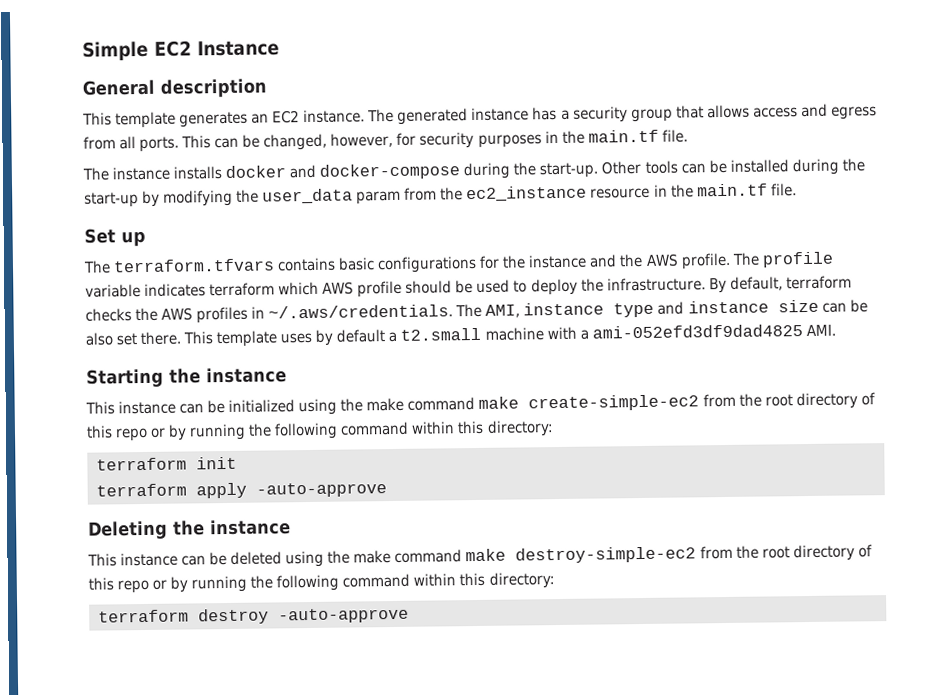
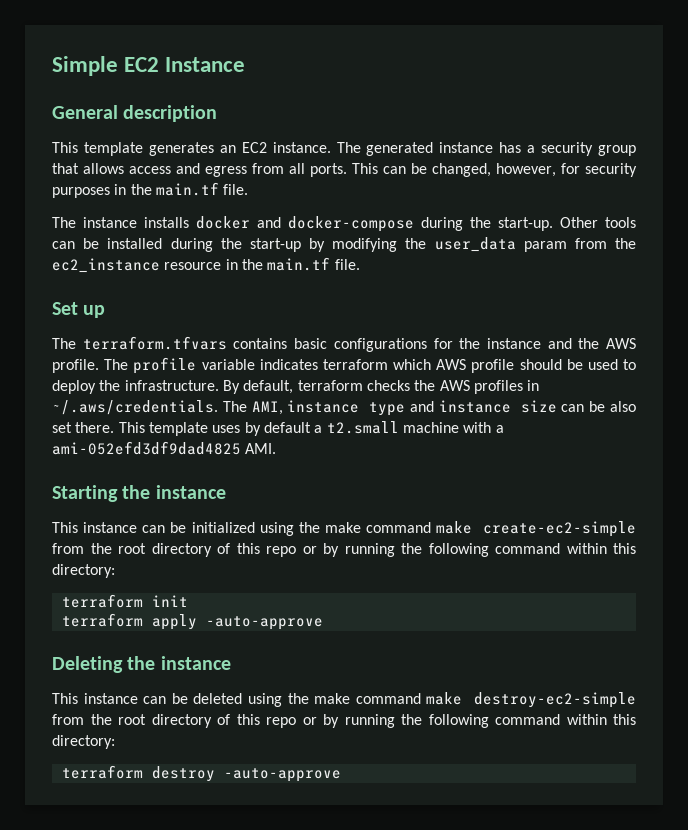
- This instance can be initialized using the make command make create-simple-ec2 from the root directory of this repo or by running the following command within this directory:
+ This instance can be initialized using the make command make create-ec2-simple from the root directory of this repo or by running the following command within this directory:
- This instance can be deleted using the make command make destroy-simple-ec2 from the root directory of this repo or by running the following command within this directory:
+ This instance can be deleted using the make command make destroy-ec2-simple from the root directory of this repo or by running the following command within this directory:

